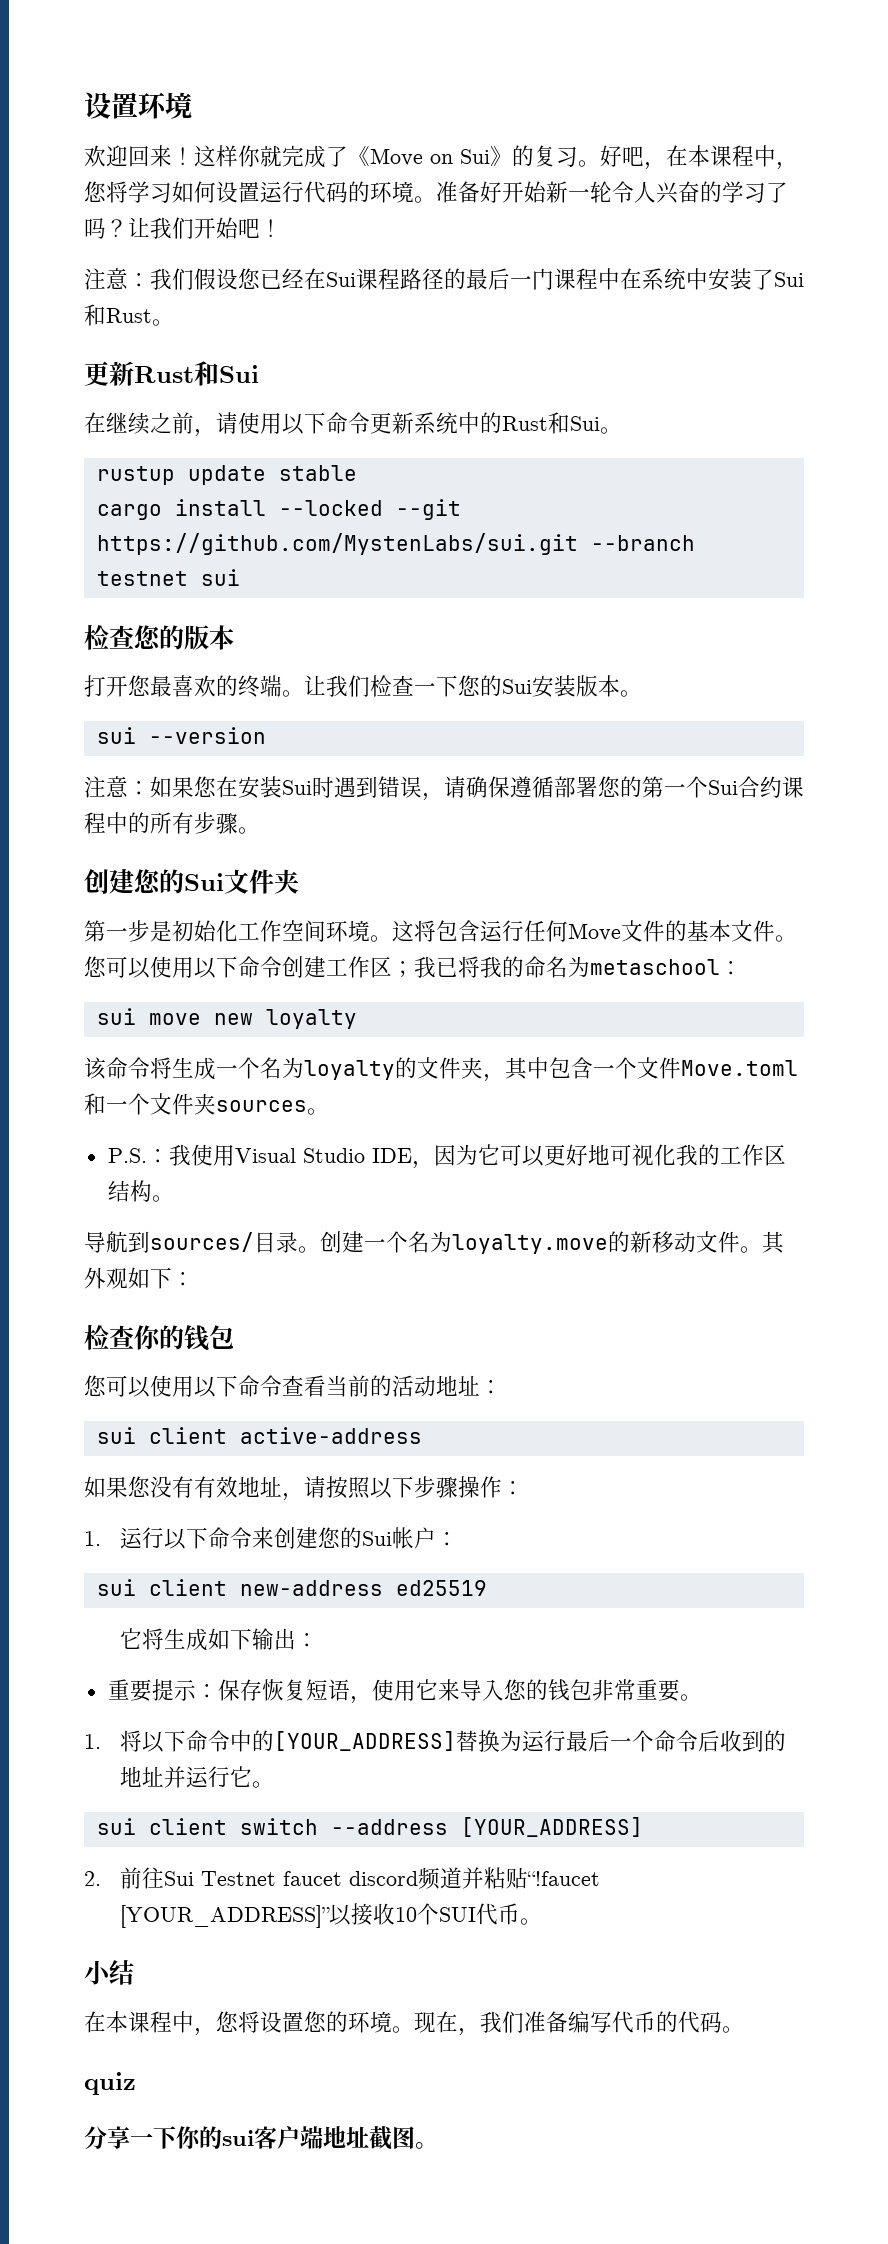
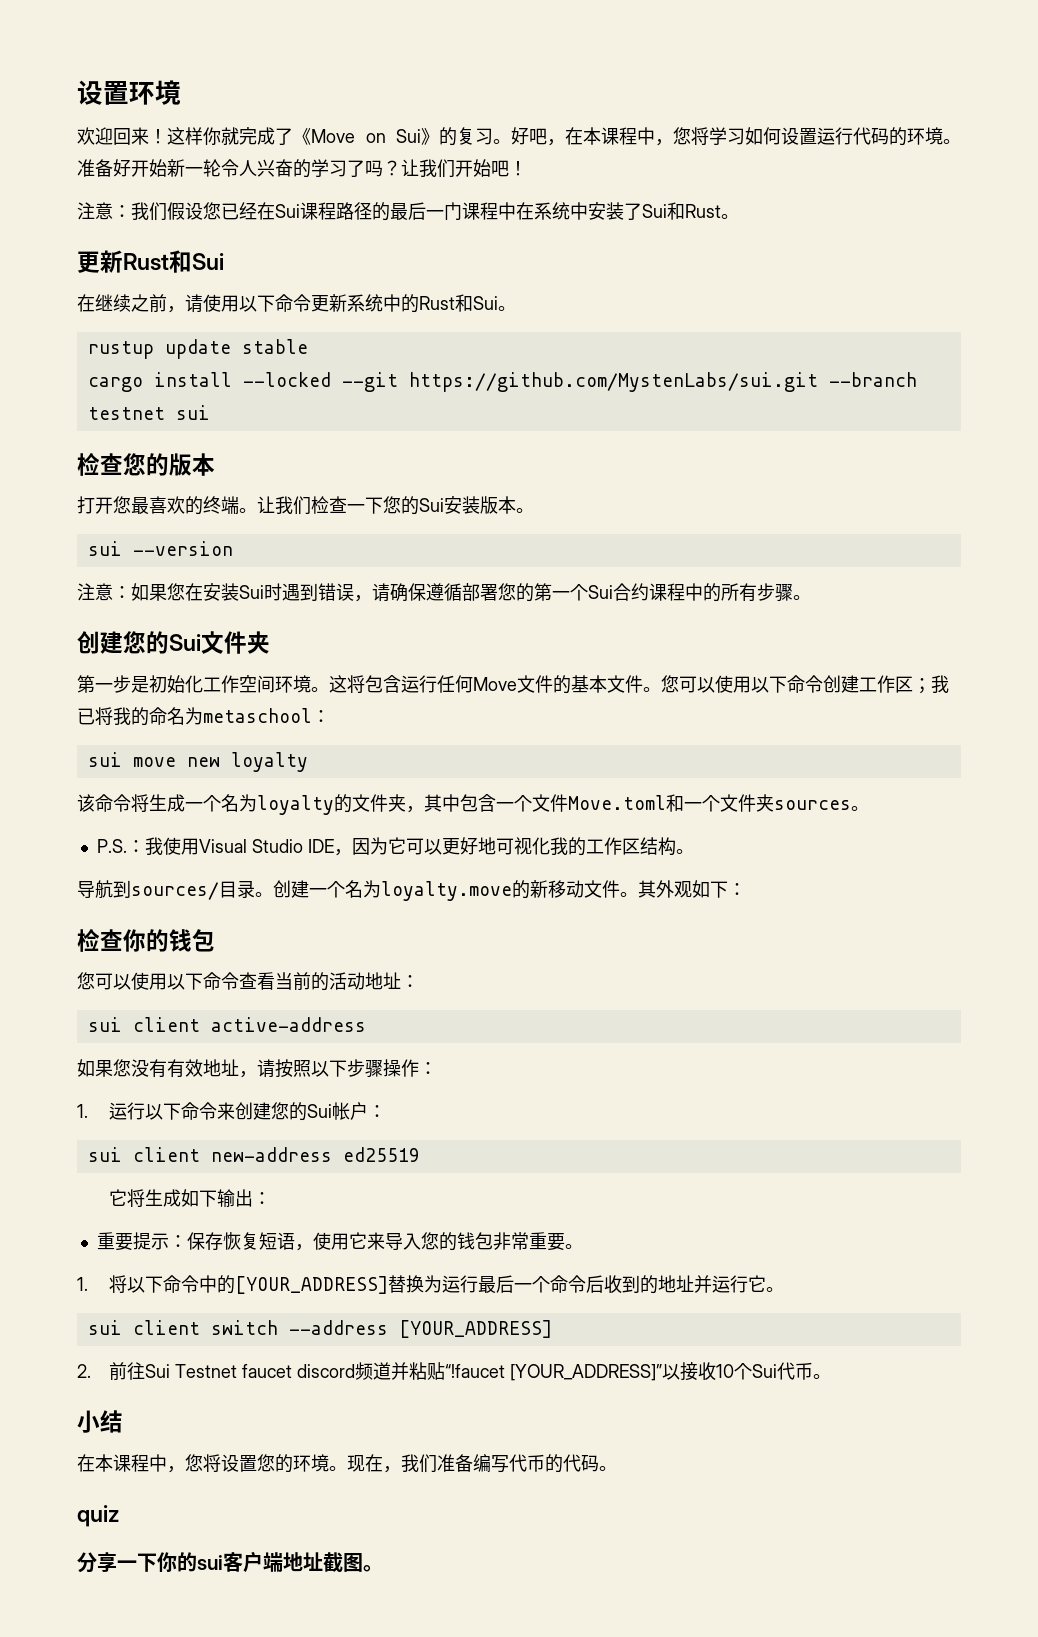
- 2.前往Sui Testnet faucet discord频道并粘贴“!faucet [YOUR_ADDRESS]”以接收10个SUI代币。
+ 2.前往Sui Testnet faucet discord频道并粘贴“!faucet [YOUR_ADDRESS]”以接收10个Sui代币。

